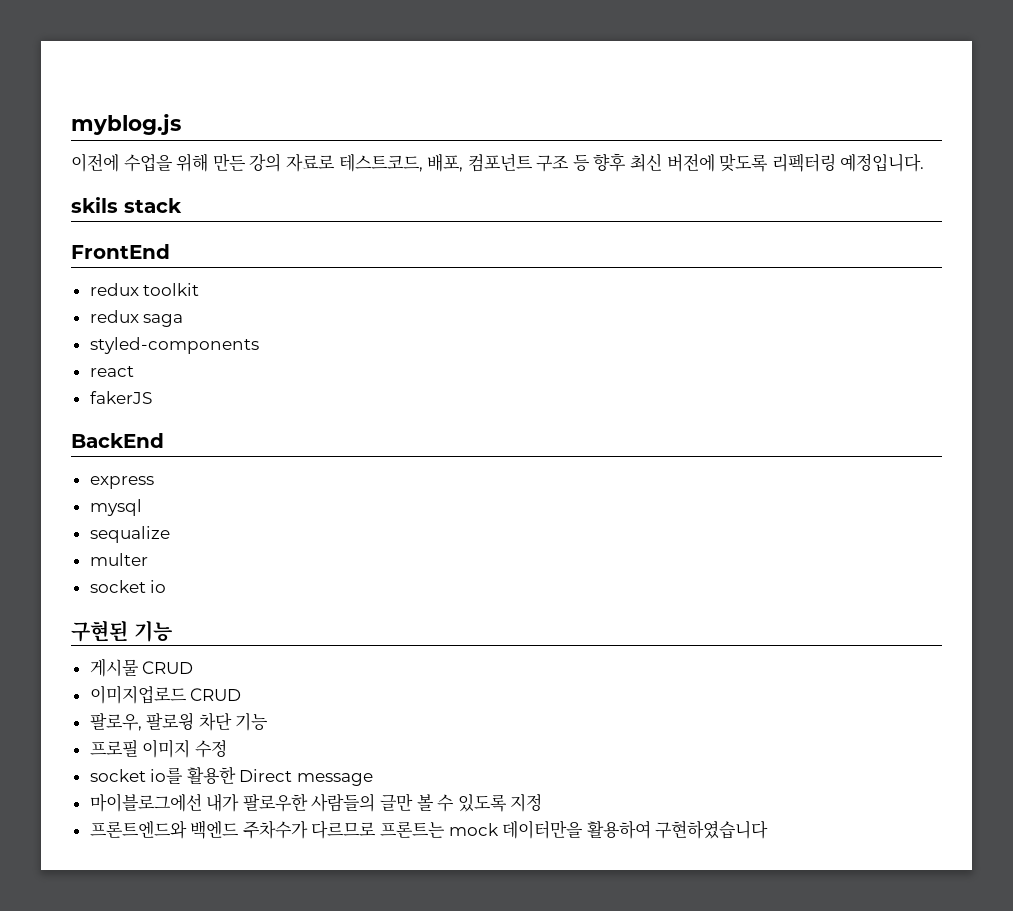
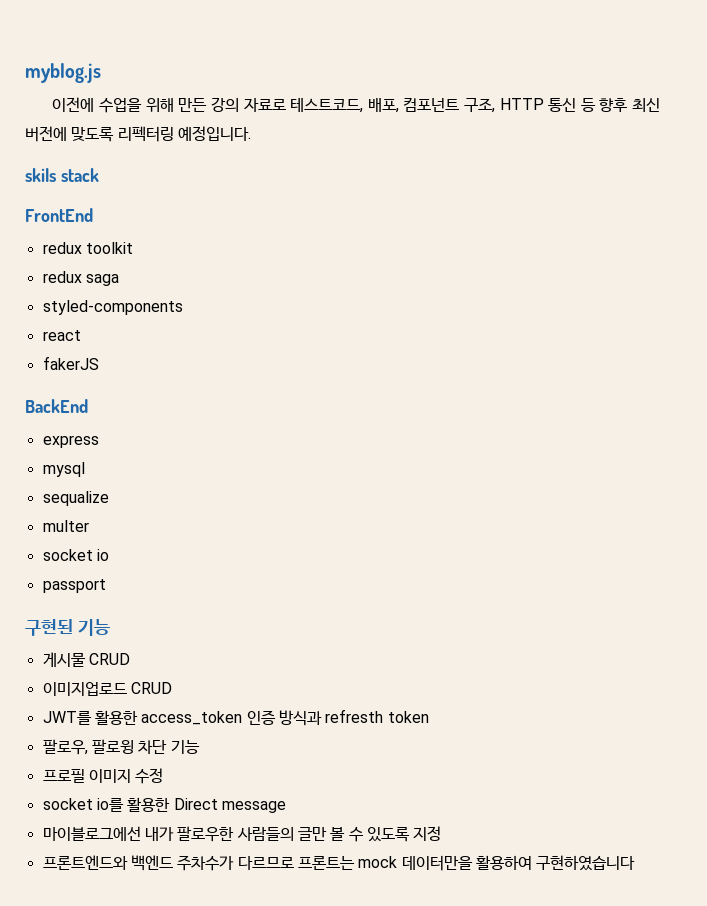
- 이전에 수업을 위해 만든 강의 자료로 테스트코드, 배포, 컴포넌트 구조 등 향후 최신 버전에 맞도록 리펙터링 예정입니다.
+ 이전에 수업을 위해 만든 강의 자료로 테스트코드, 배포, 컴포넌트 구조, HTTP 통신 등 향후 최신 버전에 맞도록 리펙터링 예정입니다.
+ passport
+ JWT를 활용한 access_token 인증 방식과 refresth token

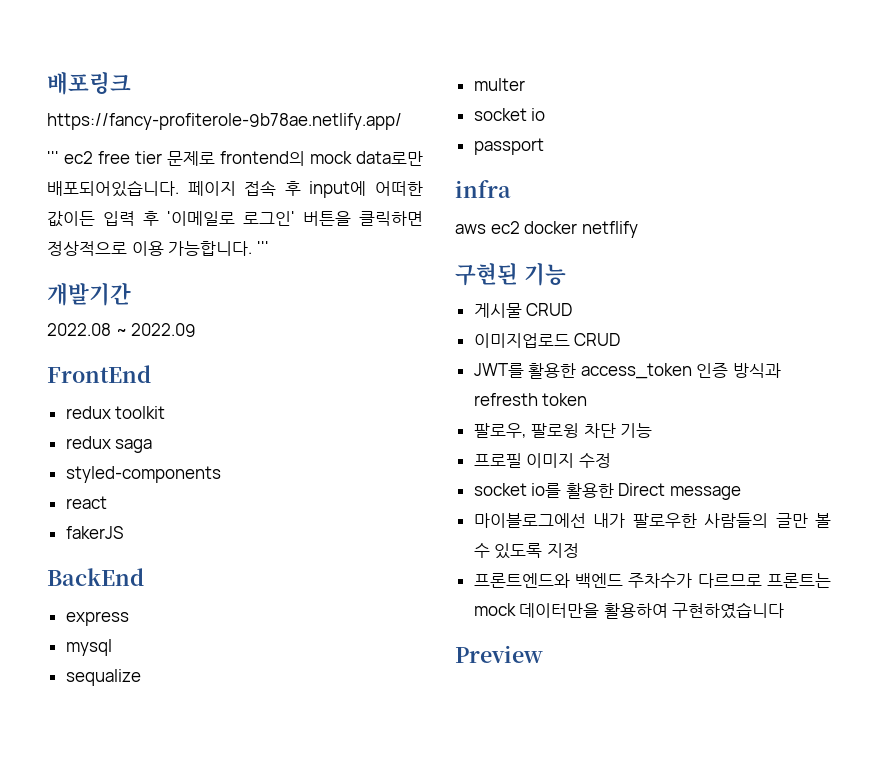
- myblog.js
- 이전에 수업을 위해 만든 강의 자료로 테스트코드, 배포, 컴포넌트 구조, HTTP 통신 등 향후 최신 버전에 맞도록 리펙터링 예정입니다.
- skils stack
+ 배포링크
+ https://fancy-profiterole-9b78ae.netlify.app/
+ ''' ec2 free tier 문제로 frontend의 mock data로만 배포되어있습니다. 페이지 접속 후 input에 어떠한 값이든 입력 후 '이메일로 로그인' 버튼을 클릭하면 정상적으로 이용 가능합니다. '''
+ 개발기간
+ 2022.08 ~ 2022.09
+ infra
+ aws ec2 docker netflify
+ Preview

